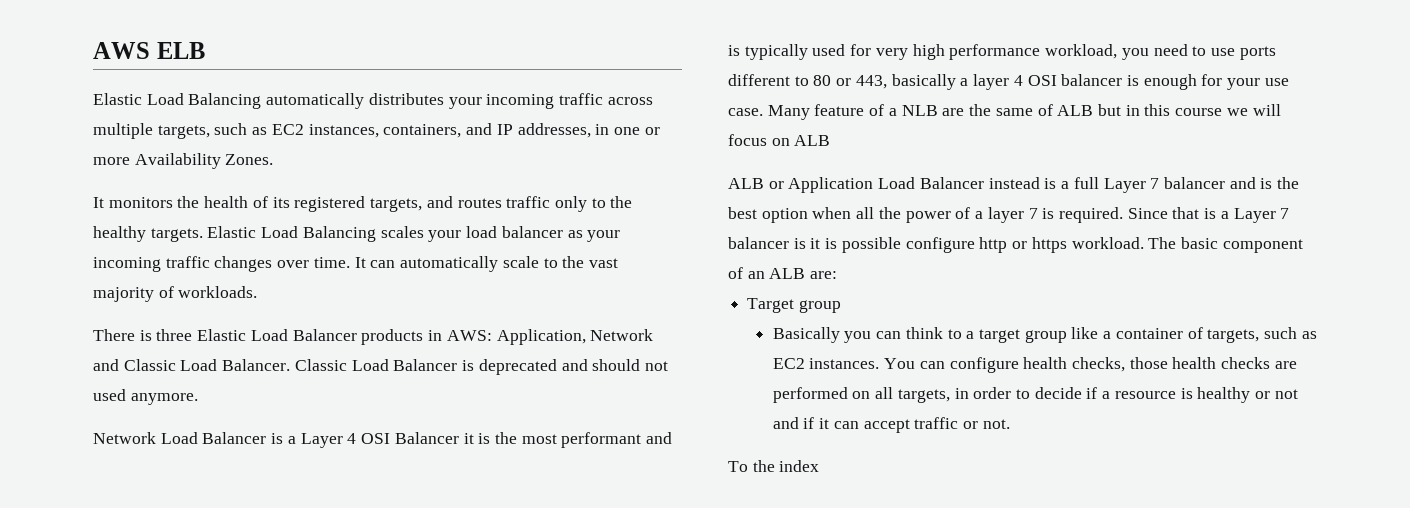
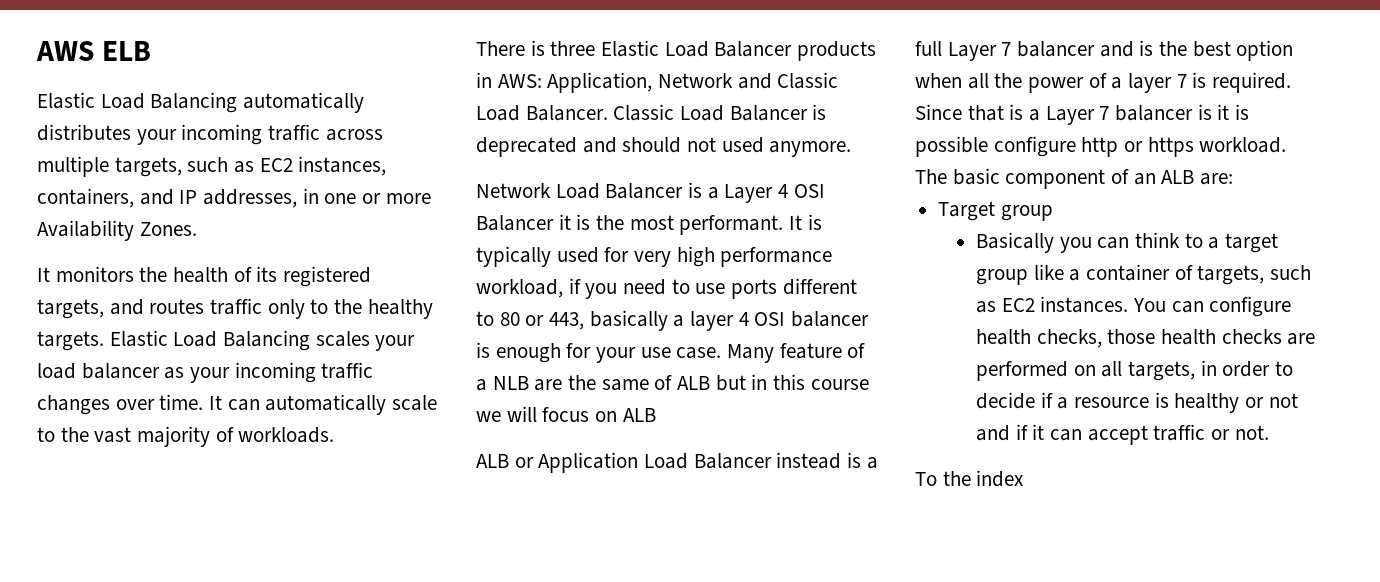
- Network Load Balancer is a Layer 4 OSI Balancer it is the most performant and is typically used for very high performance workload, you need to use ports different to 80 or 443, basically a layer 4 OSI balancer is enough for your use case.
+ Network Load Balancer is a Layer 4 OSI Balancer it is the most performant. It is typically used for very high performance workload, if you need to use ports different to 80 or 443, basically a layer 4 OSI balancer is enough for your use case.

